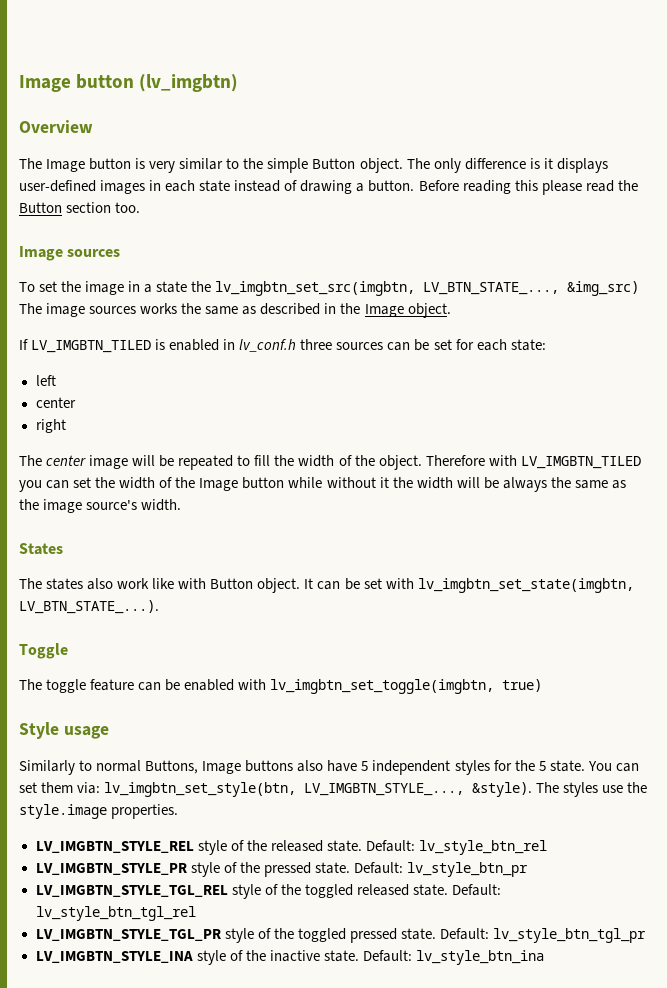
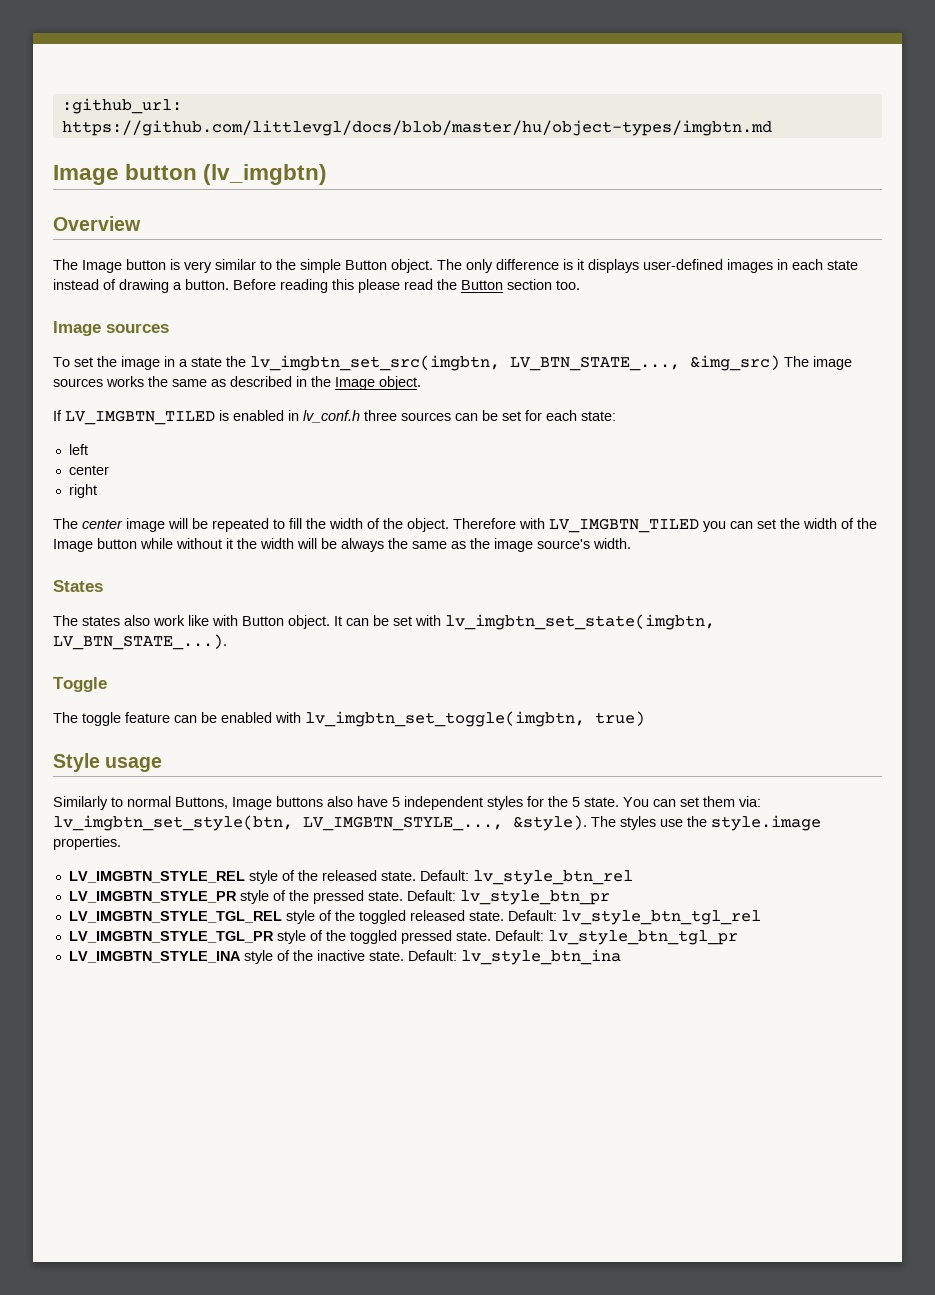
+ :github_url: https://github.com/littlevgl/docs/blob/master/hu/object-types/imgbtn.md

